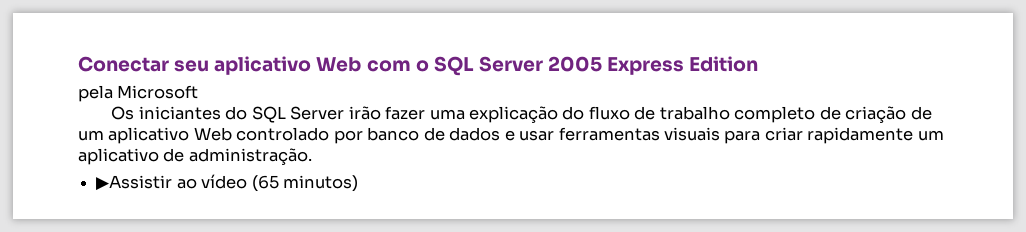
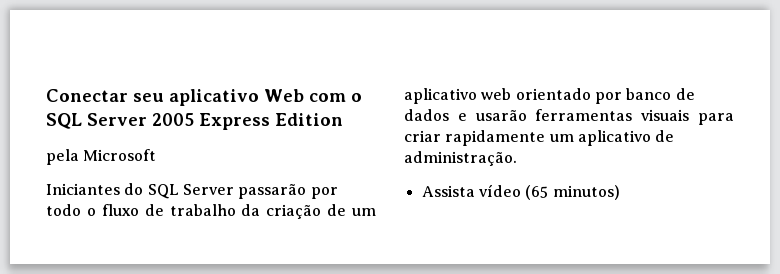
- Os iniciantes do SQL Server irão fazer uma explicação do fluxo de trabalho completo de criação de um aplicativo Web controlado por banco de dados e usar ferramentas visuais para criar rapidamente um aplicativo de administração.
+ Iniciantes do SQL Server passarão por todo o fluxo de trabalho da criação de um aplicativo web orientado por banco de dados e usarão ferramentas visuais para criar rapidamente um aplicativo de administração.
- ▶Assistir ao vídeo (65 minutos)
+ Assista vídeo (65 minutos)

